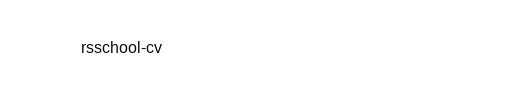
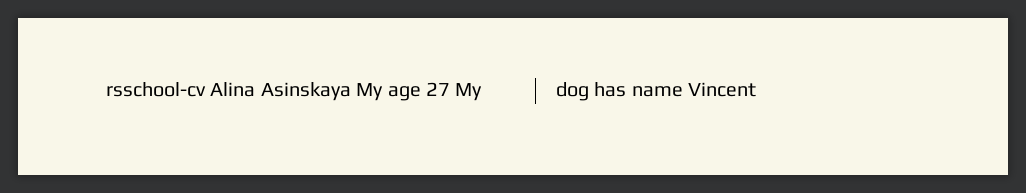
- rsschool-cv
+ rsschool-cv Alina Asinskaya My age 27 My dog has name Vincent

